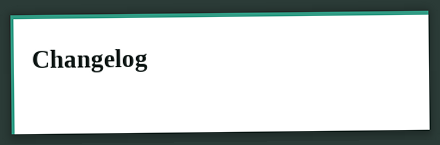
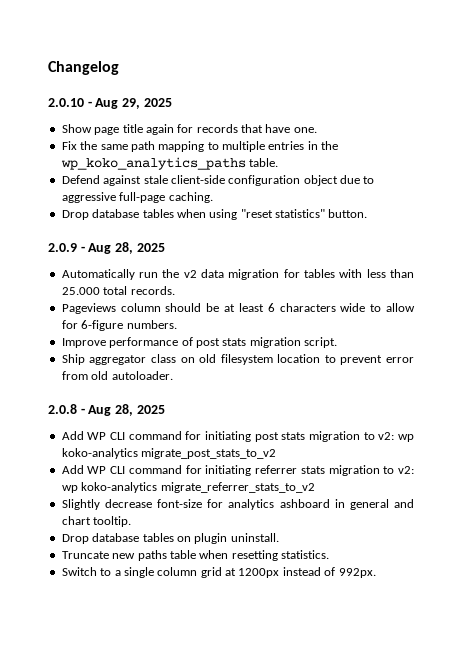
+ 2.0.10 - Aug 29, 2025
+ Show page title again for records that have one.
+ Fix the same path mapping to multiple entries in the wp_koko_analytics_paths table.
+ Defend against stale client-side configuration object due to aggressive full-page caching.
+ Drop database tables when using "reset statistics" button.
+ 2.0.9 - Aug 28, 2025
+ Automatically run the v2 data migration for tables with less than 25.000 total records.
+ Pageviews column should be at least 6 characters wide to allow for 6-figure numbers.
+ Improve performance of post stats migration script.
+ Ship aggregator class on old filesystem location to prevent error from old autoloader.
+ 2.0.8 - Aug 28, 2025
+ Add WP CLI command for initiating post stats migration to v2: wp koko-analytics migrate_post_stats_to_v2
+ Add WP CLI command for initiating referrer stats migration to v2: wp koko-analytics migrate_referrer_stats_to_v2
+ Slightly decrease font-size for analytics ashboard in general and chart tooltip.
+ Drop database tables on plugin uninstall.
+ Truncate new paths table when resetting statistics.
+ Switch to a single column grid at 1200px instead of 992px.

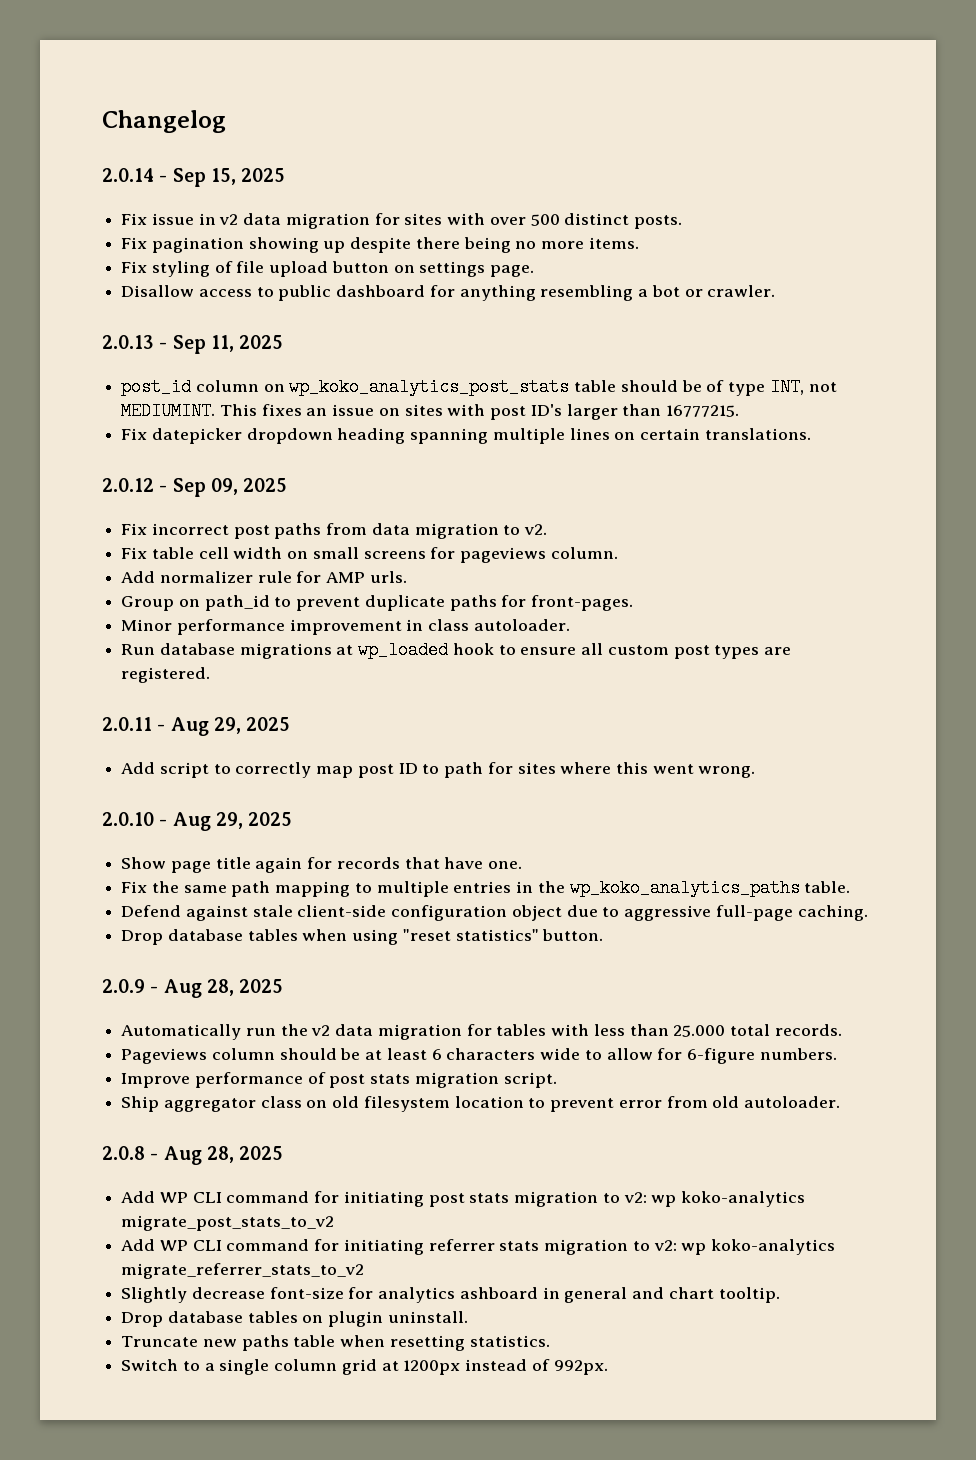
+ 2.0.14 - Sep 15, 2025
+ Fix issue in v2 data migration for sites with over 500 distinct posts.
+ Fix pagination showing up despite there being no more items.
+ Fix styling of file upload button on settings page.
+ Disallow access to public dashboard for anything resembling a bot or crawler.
+ 2.0.13 - Sep 11, 2025
+ post_id column on wp_koko_analytics_post_stats table should be of type INT, not MEDIUMINT. This fixes an issue on sites with post ID's larger than 16777215.
+ Fix datepicker dropdown heading spanning multiple lines on certain translations.
+ 2.0.12 - Sep 09, 2025
+ Fix incorrect post paths from data migration to v2.
+ Fix table cell width on small screens for pageviews column.
+ Add normalizer rule for AMP urls.
+ Group on path_id to prevent duplicate paths for front-pages.
+ Minor performance improvement in class autoloader.
+ Run database migrations at wp_loaded hook to ensure all custom post types are registered.
+ 2.0.11 - Aug 29, 2025
+ Add script to correctly map post ID to path for sites where this went wrong.

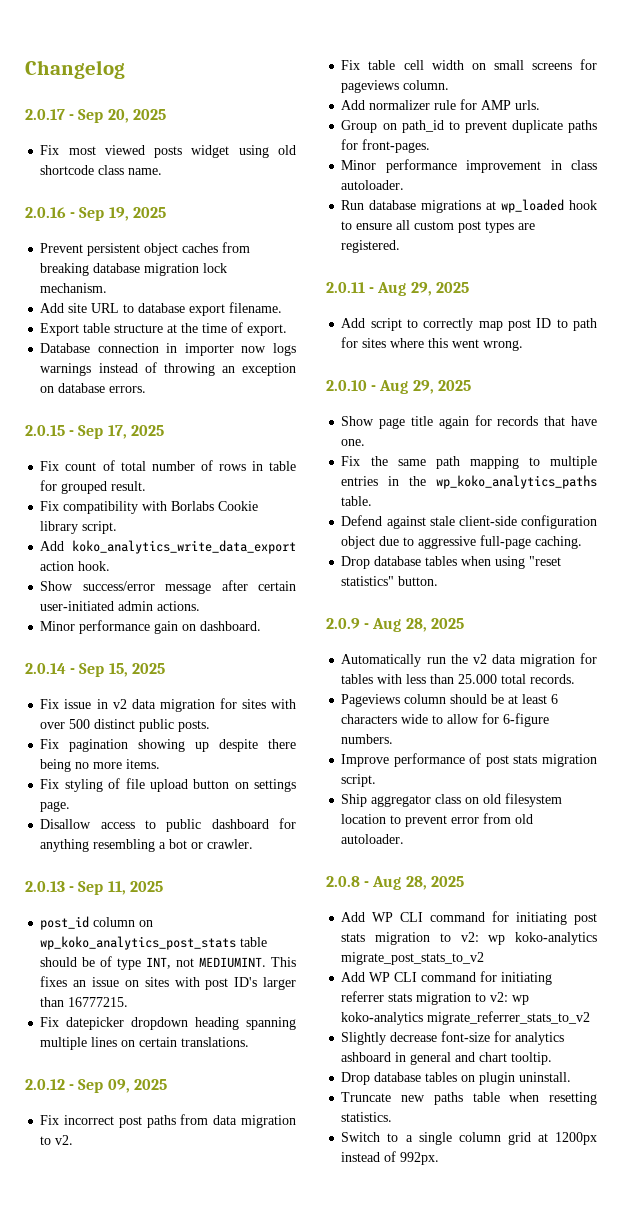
+ 2.0.17 - Sep 20, 2025
+ Fix most viewed posts widget using old shortcode class name.
+ 2.0.16 - Sep 19, 2025
+ Prevent persistent object caches from breaking database migration lock mechanism.
+ Add site URL to database export filename.
+ Export table structure at the time of export.
+ Database connection in importer now logs warnings instead of throwing an exception on database errors.
+ 2.0.15 - Sep 17, 2025
+ Fix count of total number of rows in table for grouped result.
+ Fix compatibility with Borlabs Cookie library script.
+ Add koko_analytics_write_data_export action hook.
+ Show success/error message after certain user-initiated admin actions.
+ Minor performance gain on dashboard.
- Fix issue in v2 data migration for sites with over 500 distinct posts.
+ Fix issue in v2 data migration for sites with over 500 distinct public posts.

